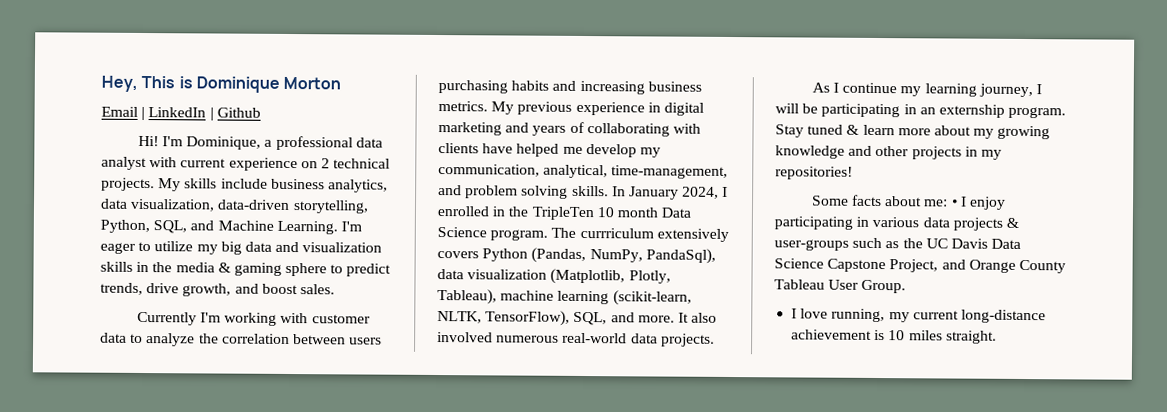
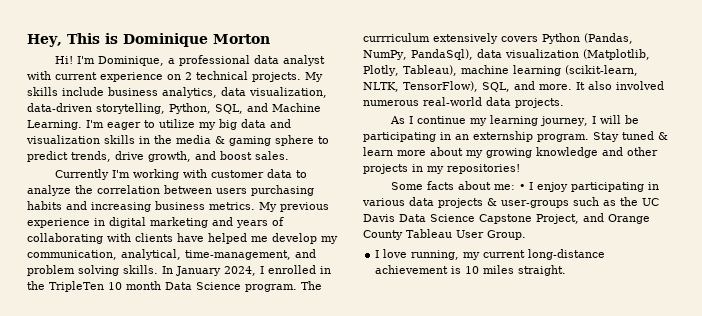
- Email | LinkedIn | Github

